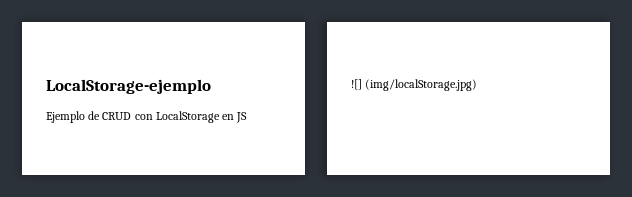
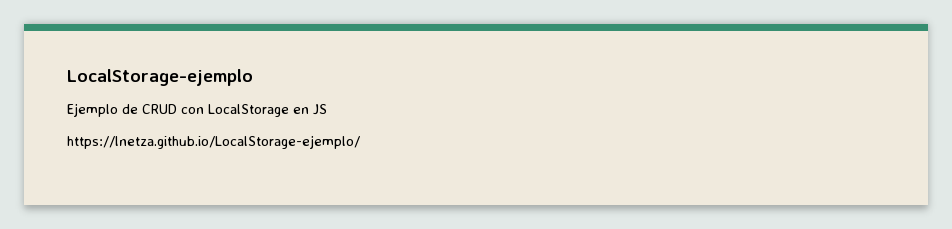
- ![] (img/localStorage.jpg)
+ https://lnetza.github.io/LocalStorage-ejemplo/

